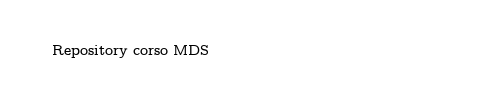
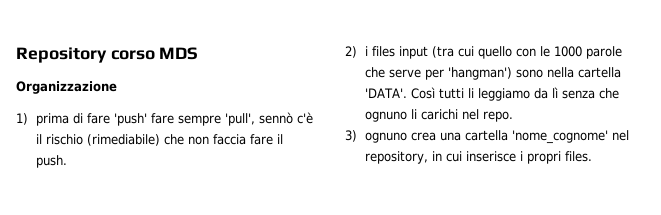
+ Organizzazione
+ 1) prima di fare 'push' fare sempre 'pull', sennò c'è il rischio (rimediabile) che non faccia fare il push.
+ 2) i files input (tra cui quello con le 1000 parole che serve per 'hangman') sono nella cartella 'DATA'. Così tutti li leggiamo da lì senza che ognuno li carichi nel repo.
+ 3) ognuno crea una cartella 'nome_cognome' nel repository, in cui inserisce i propri files.

